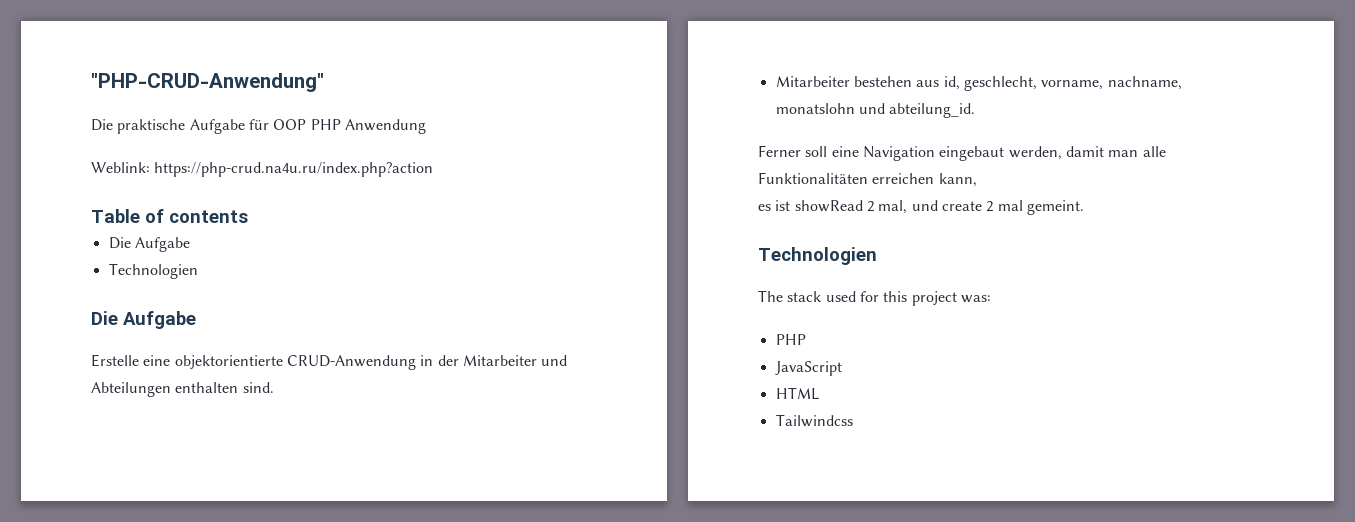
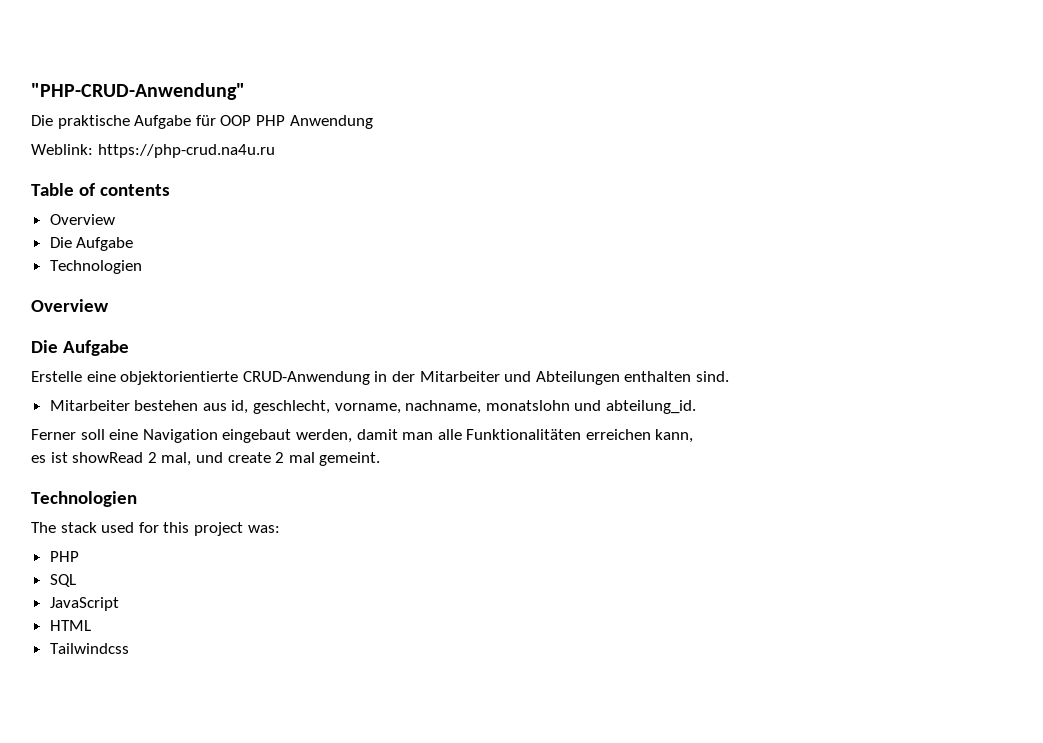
- Weblink: https://php-crud.na4u.ru/index.php?action
+ Weblink: https://php-crud.na4u.ru
  Table of contents
+ Overview
  Die Aufgabe
  Technologien
+ Overview
+ SQL

